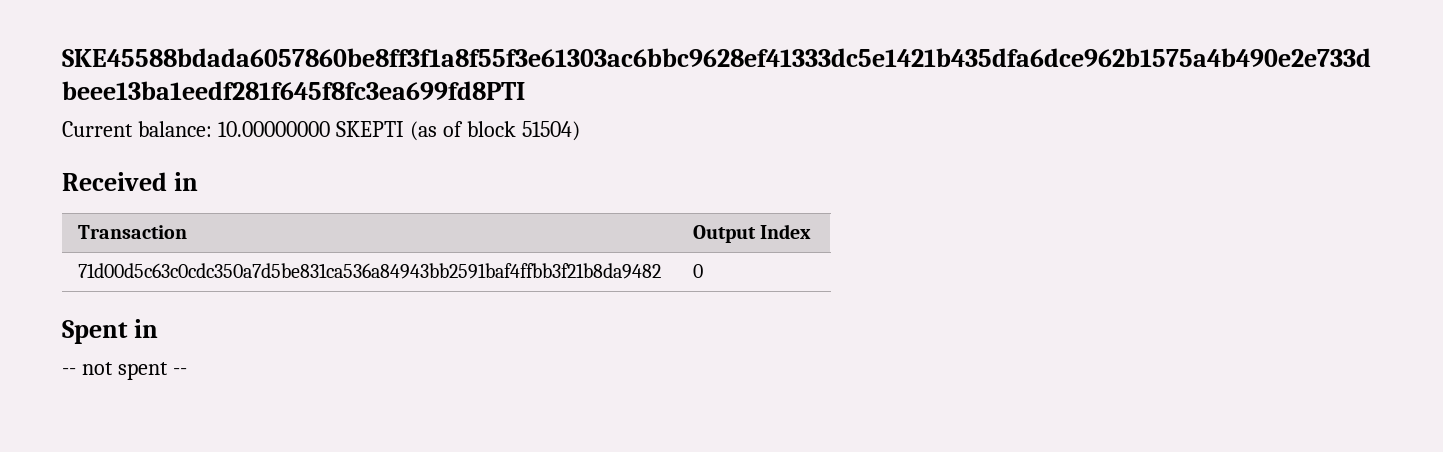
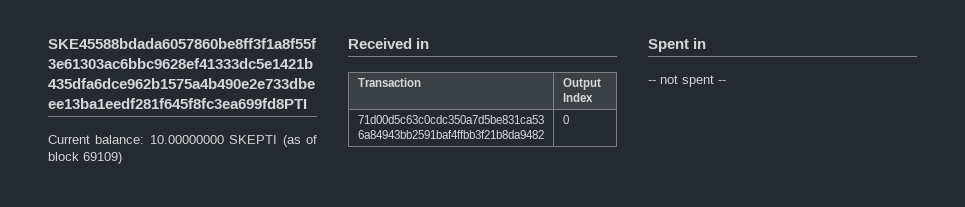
- Current balance: 10.00000000 SKEPTI (as of block 51504)
+ Current balance: 10.00000000 SKEPTI (as of block 69109)

